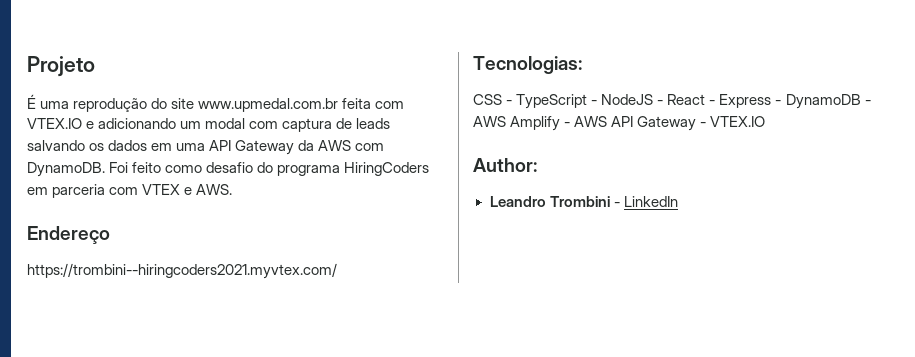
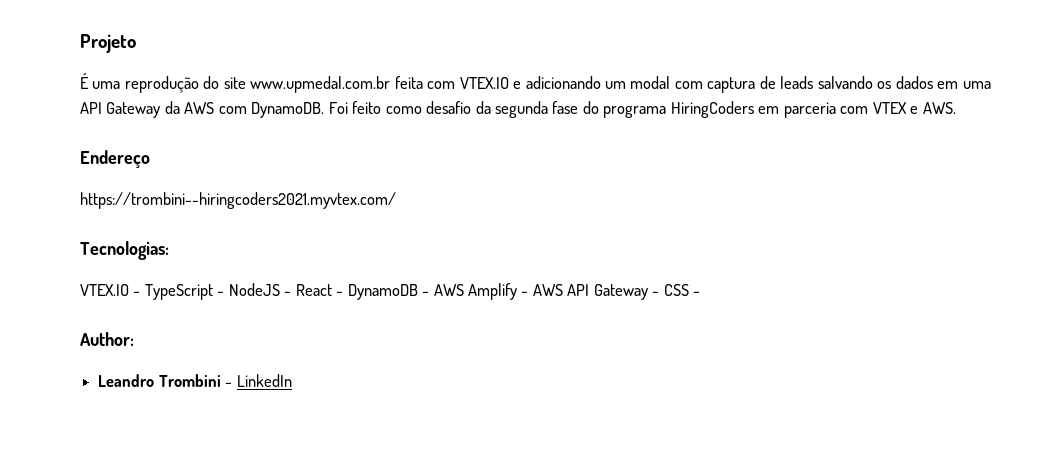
- Foi feito como desafio do programa HiringCoders em parceria com VTEX e AWS.
+ Foi feito como desafio da segunda fase do programa HiringCoders em parceria com VTEX e AWS.
- CSS - TypeScript - NodeJS - React - Express - DynamoDB - AWS Amplify - AWS API Gateway - VTEX.IO
+ VTEX.IO - TypeScript - NodeJS - React - DynamoDB - AWS Amplify - AWS API Gateway - CSS -

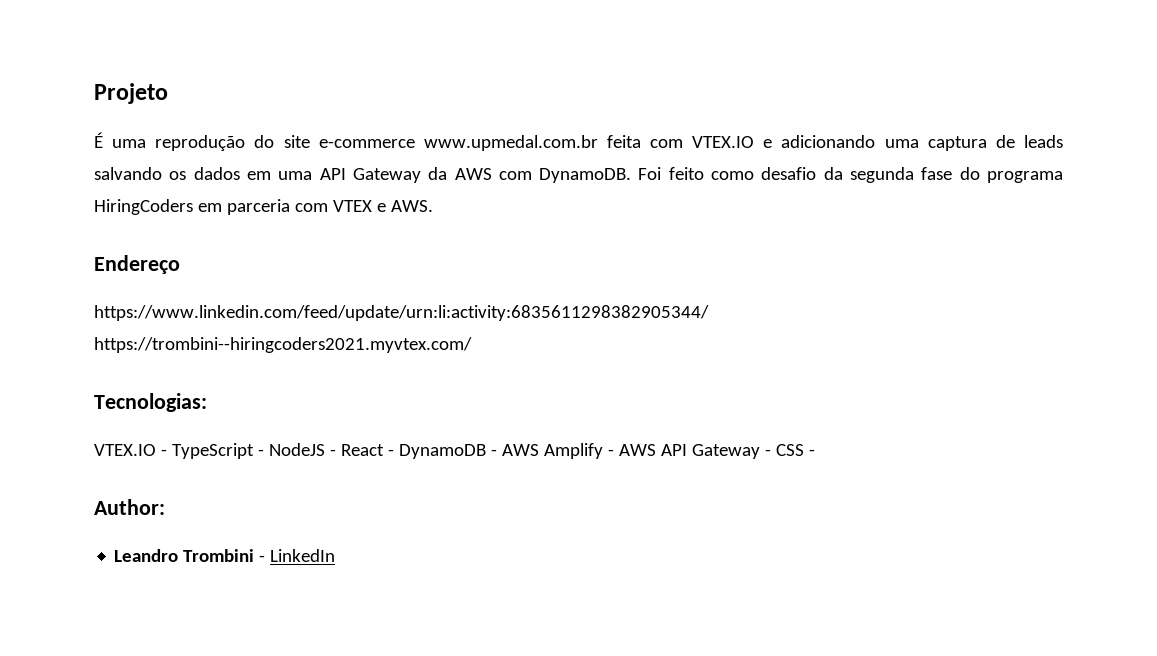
- É uma reprodução do site www.upmedal.com.br feita com VTEX.IO e adicionando um modal com captura de leads salvando os dados em uma API Gateway da AWS com DynamoDB.
+ É uma reprodução do site e-commerce www.upmedal.com.br feita com VTEX.IO e adicionando uma captura de leads salvando os dados em uma API Gateway da AWS com DynamoDB.
- https://trombini--hiringcoders2021.myvtex.com/
+ https://www.linkedin.com/feed/update/urn:li:activity:6835611298382905344/ https://trombini--hiringcoders2021.myvtex.com/

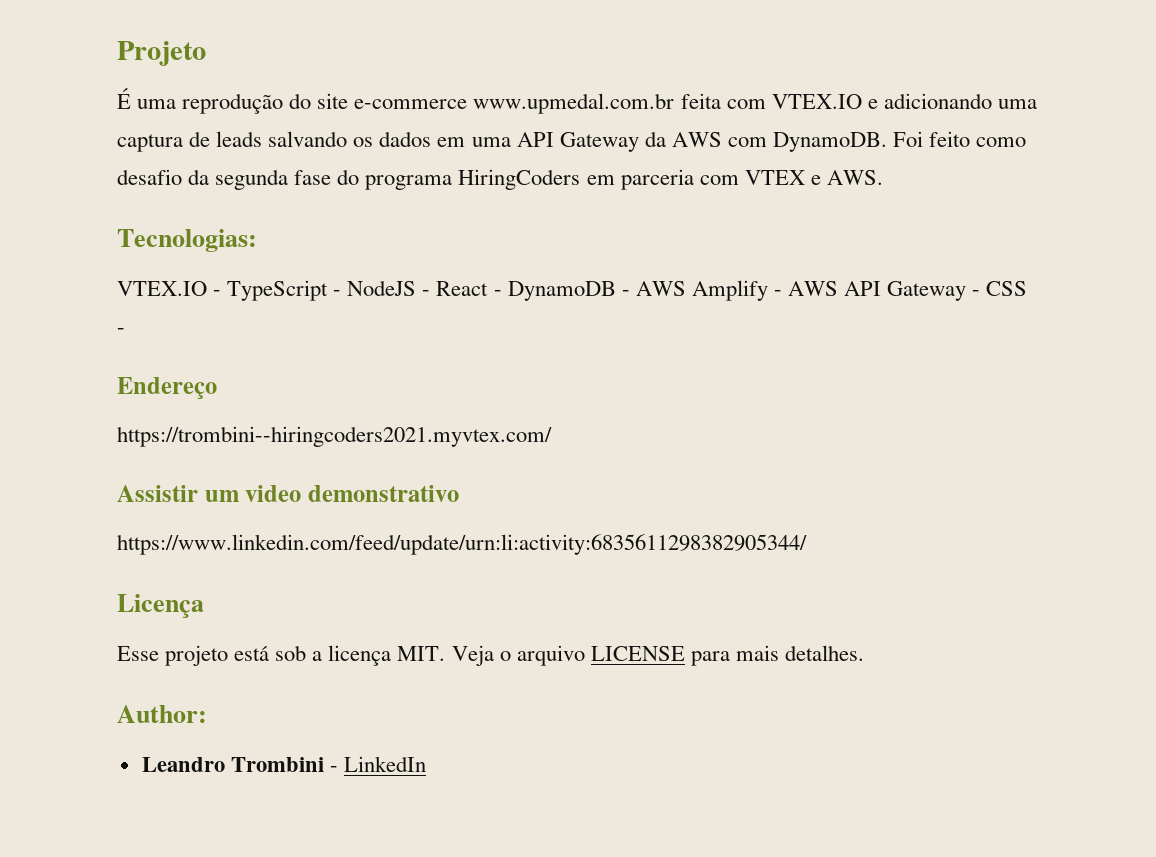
- Endereço
- https://www.linkedin.com/feed/update/urn:li:activity:6835611298382905344/ https://trombini--hiringcoders2021.myvtex.com/
+ Endereço
+ https://trombini--hiringcoders2021.myvtex.com/
+ Assistir um video demonstrativo
+ https://www.linkedin.com/feed/update/urn:li:activity:6835611298382905344/
+ Licença
+ Esse projeto está sob a licença MIT. Veja o arquivo LICENSE para mais detalhes.

